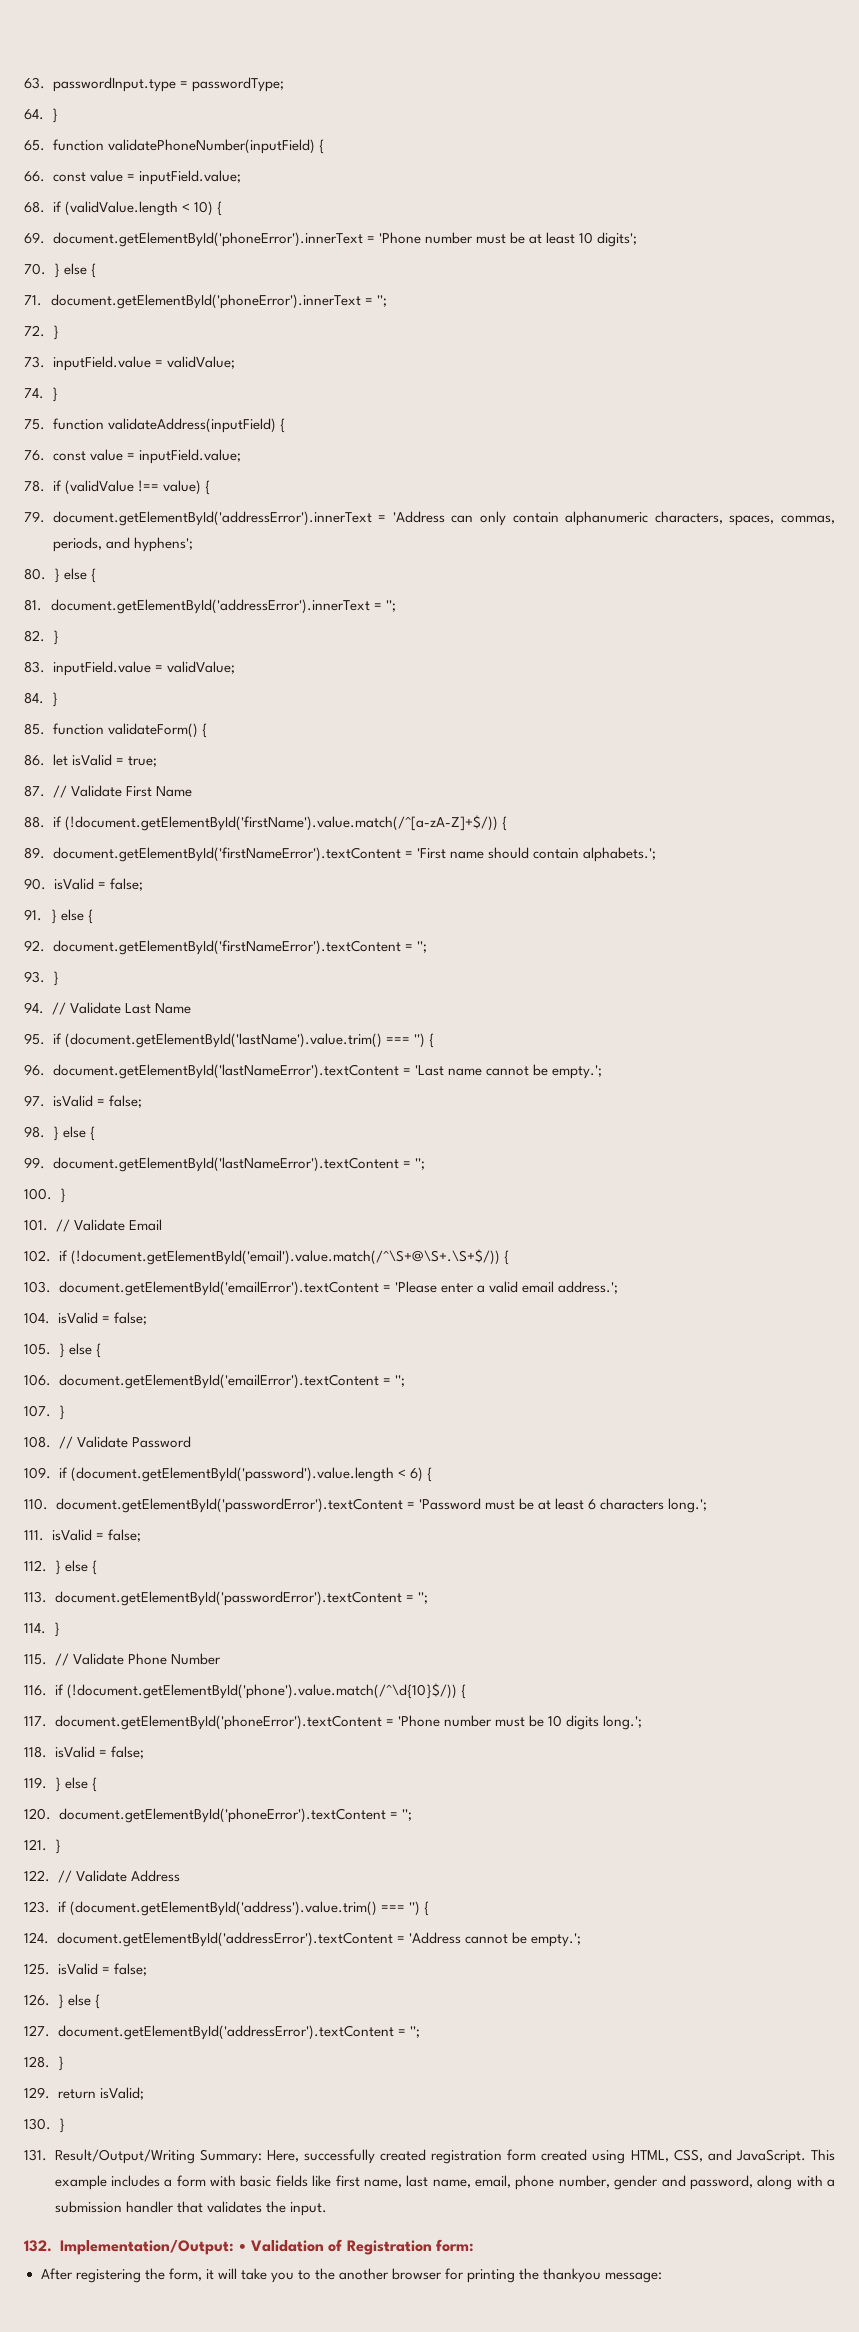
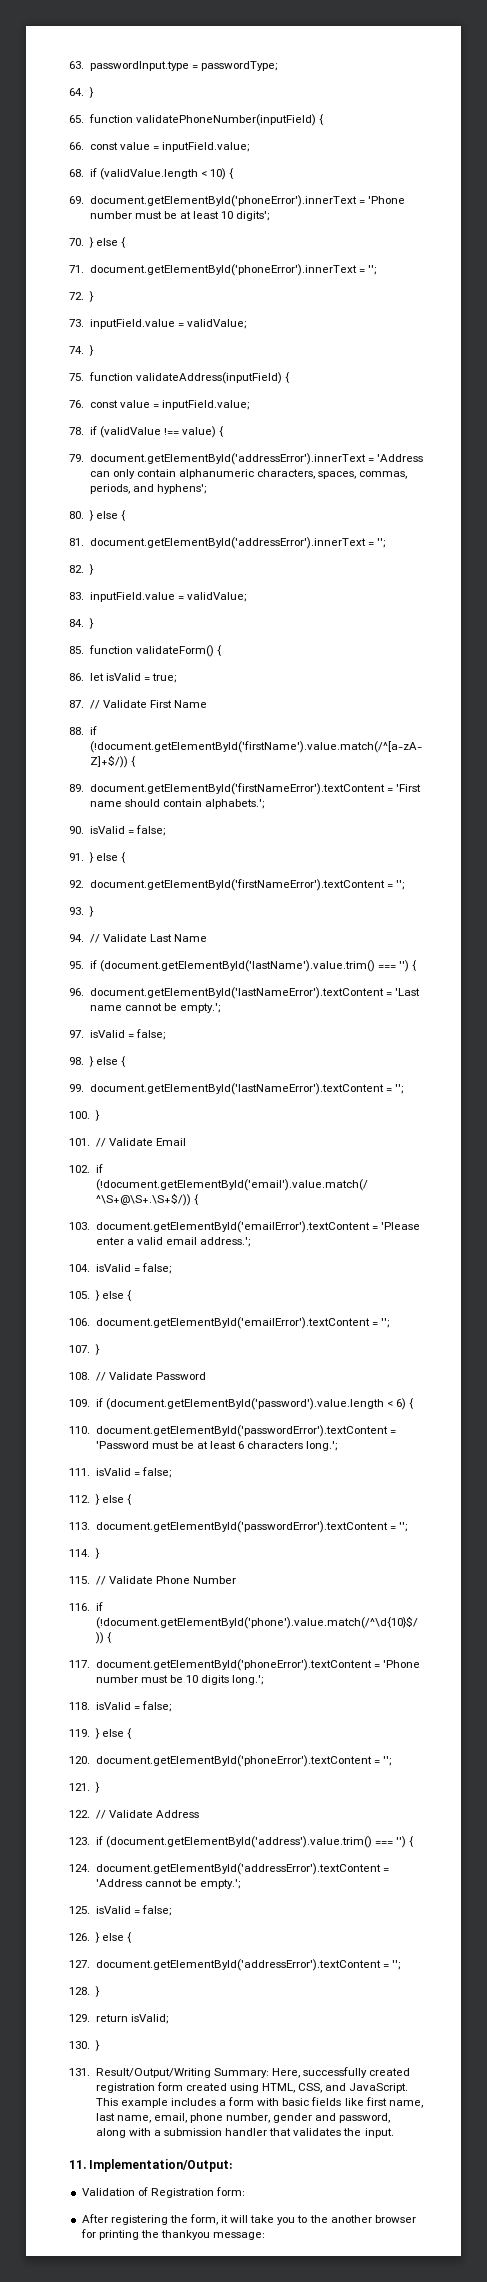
- 132. Implementation/Output: • Validation of Registration form:
+ 11. Implementation/Output:
+ Validation of Registration form:

